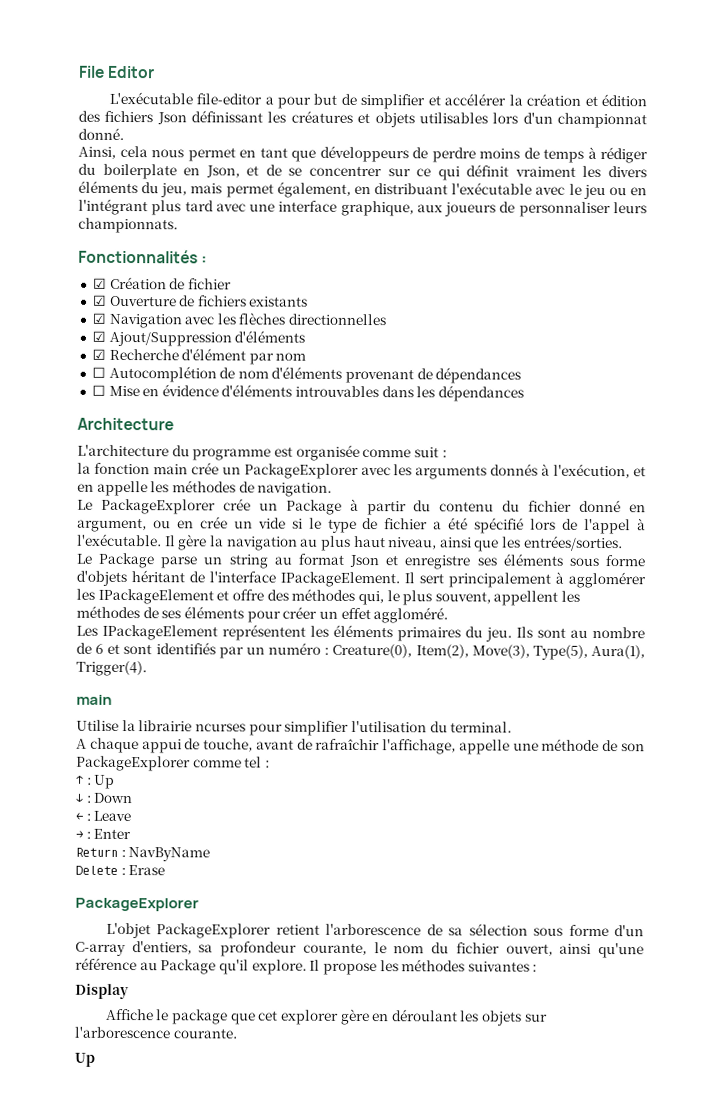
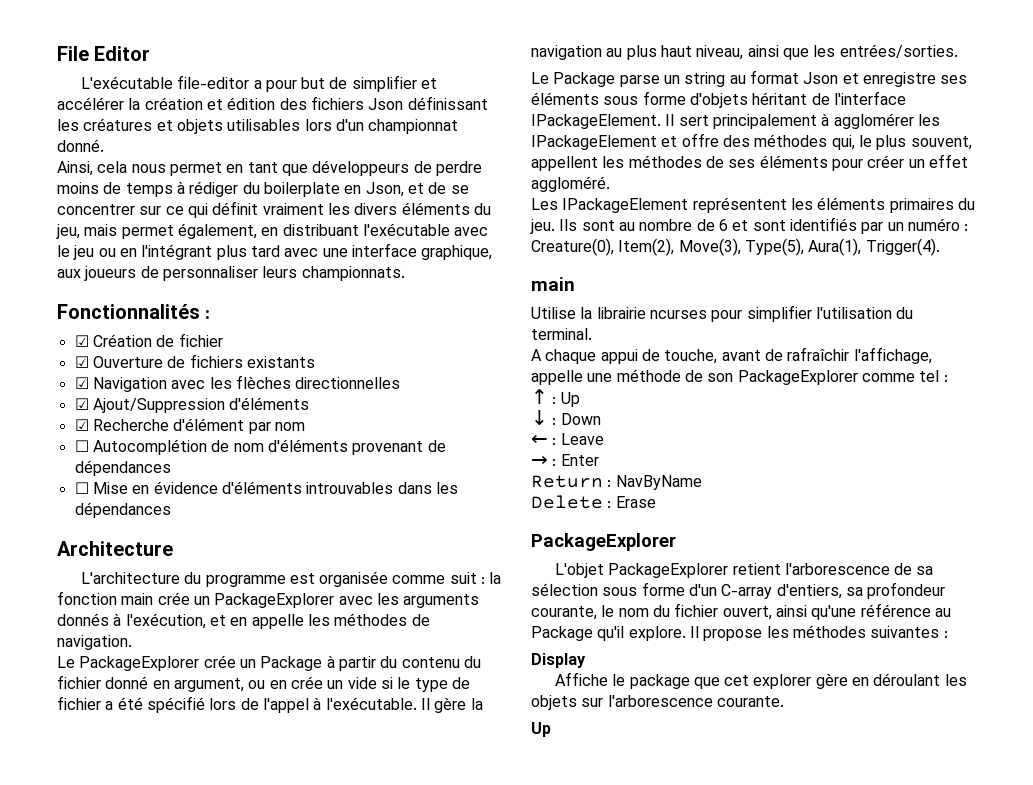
- L'architecture du programme est organisée comme suit :
- la fonction main crée un PackageExplorer avec les arguments donnés à l'exécution, et en appelle les méthodes de navigation.
+ L'architecture du programme est organisée comme suit : la fonction main crée un PackageExplorer avec les arguments donnés à l'exécution, et en appelle les méthodes de navigation.

